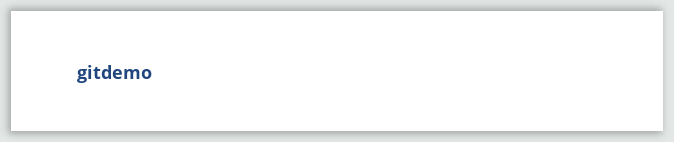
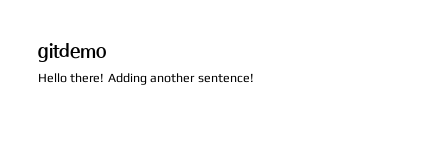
+ Hello there! Adding another sentence!

